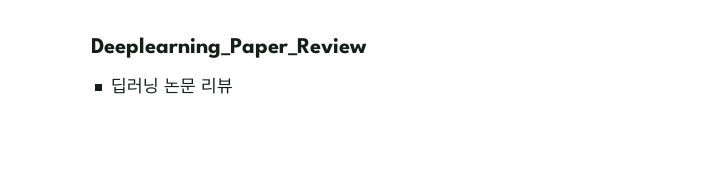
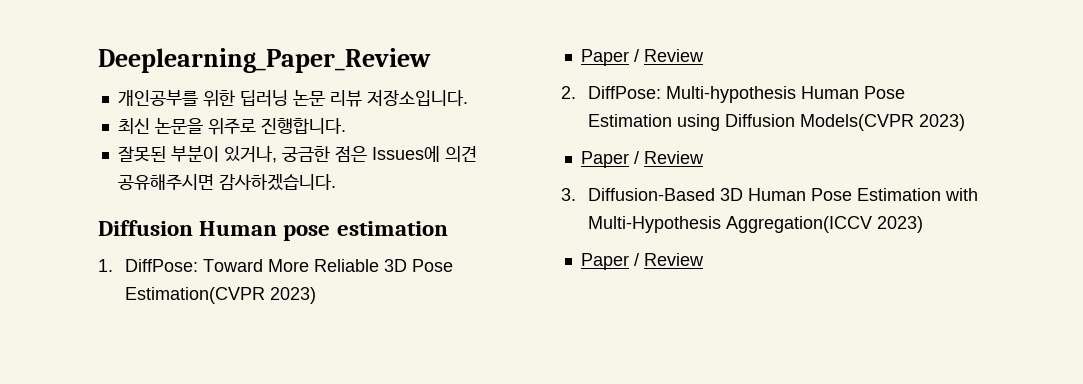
- 딥러닝 논문 리뷰
+ 개인공부를 위한 딥러닝 논문 리뷰 저장소입니다.
+ 최신 논문을 위주로 진행합니다.
+ 잘못된 부분이 있거나, 궁금한 점은 Issues에 의견 공유해주시면 감사하겠습니다.
+ Diffusion Human pose estimation
+ 1. DiffPose: Toward More Reliable 3D Pose Estimation(CVPR 2023)
+ Paper / Review
+ 2. DiffPose: Multi-hypothesis Human Pose Estimation using Diffusion Models(CVPR 2023)
+ Paper / Review
+ 3. Diffusion-Based 3D Human Pose Estimation with Multi-Hypothesis Aggregation(ICCV 2023)
+ Paper / Review

